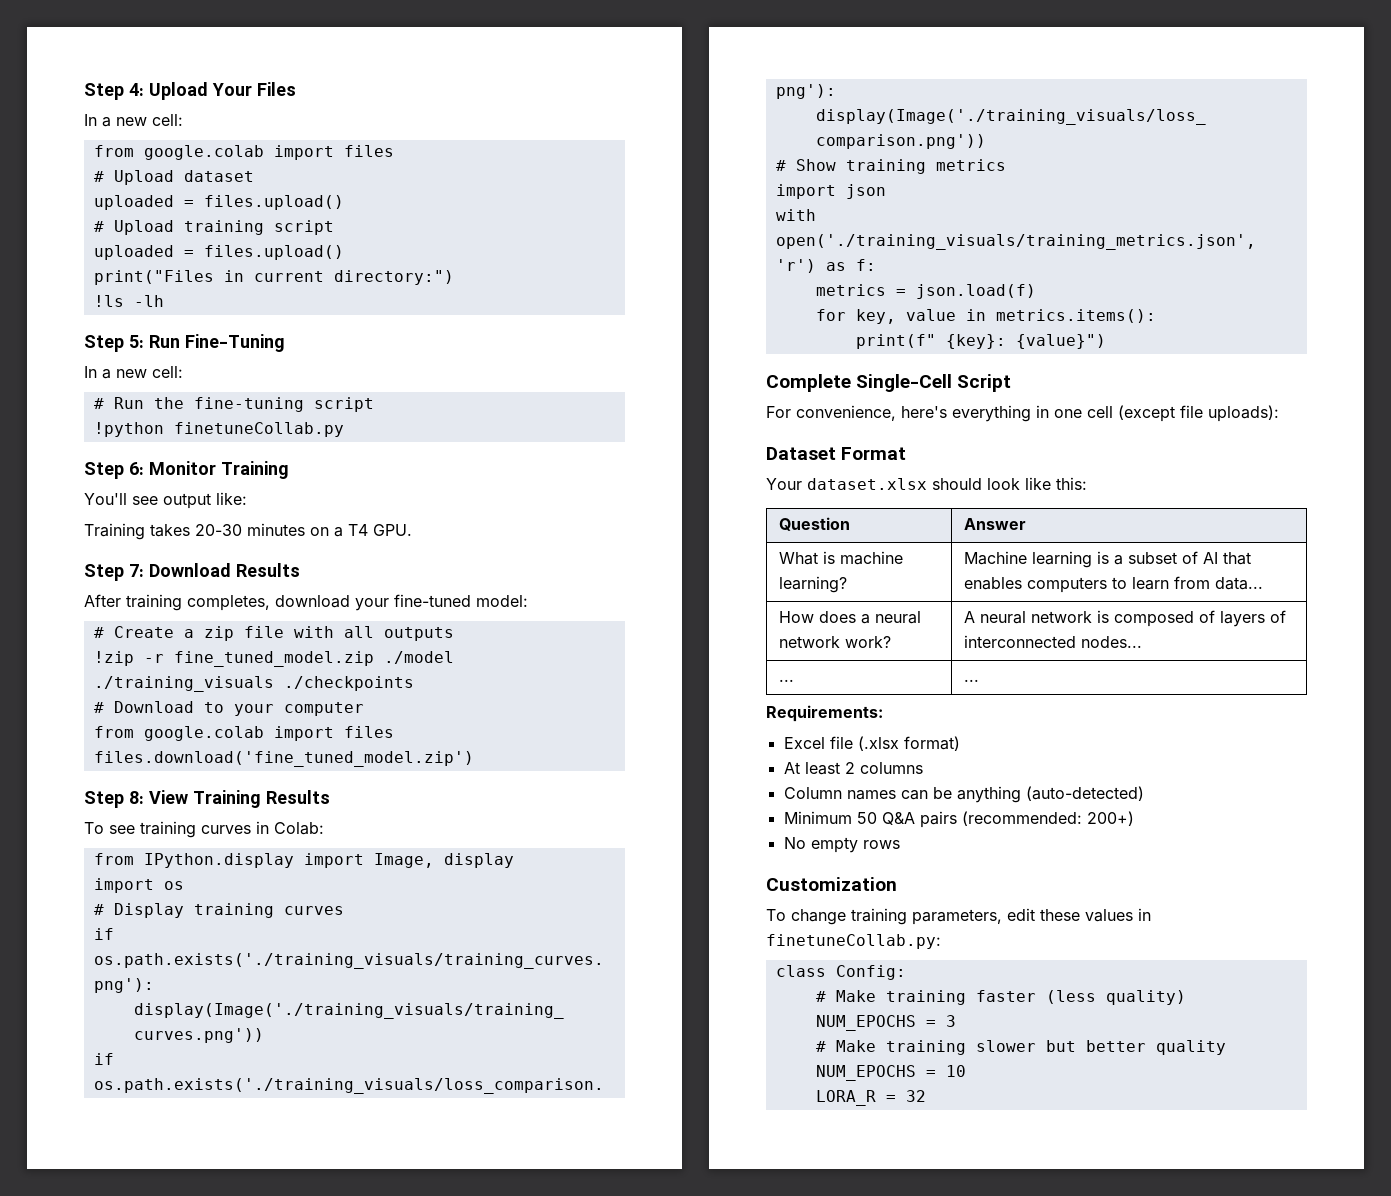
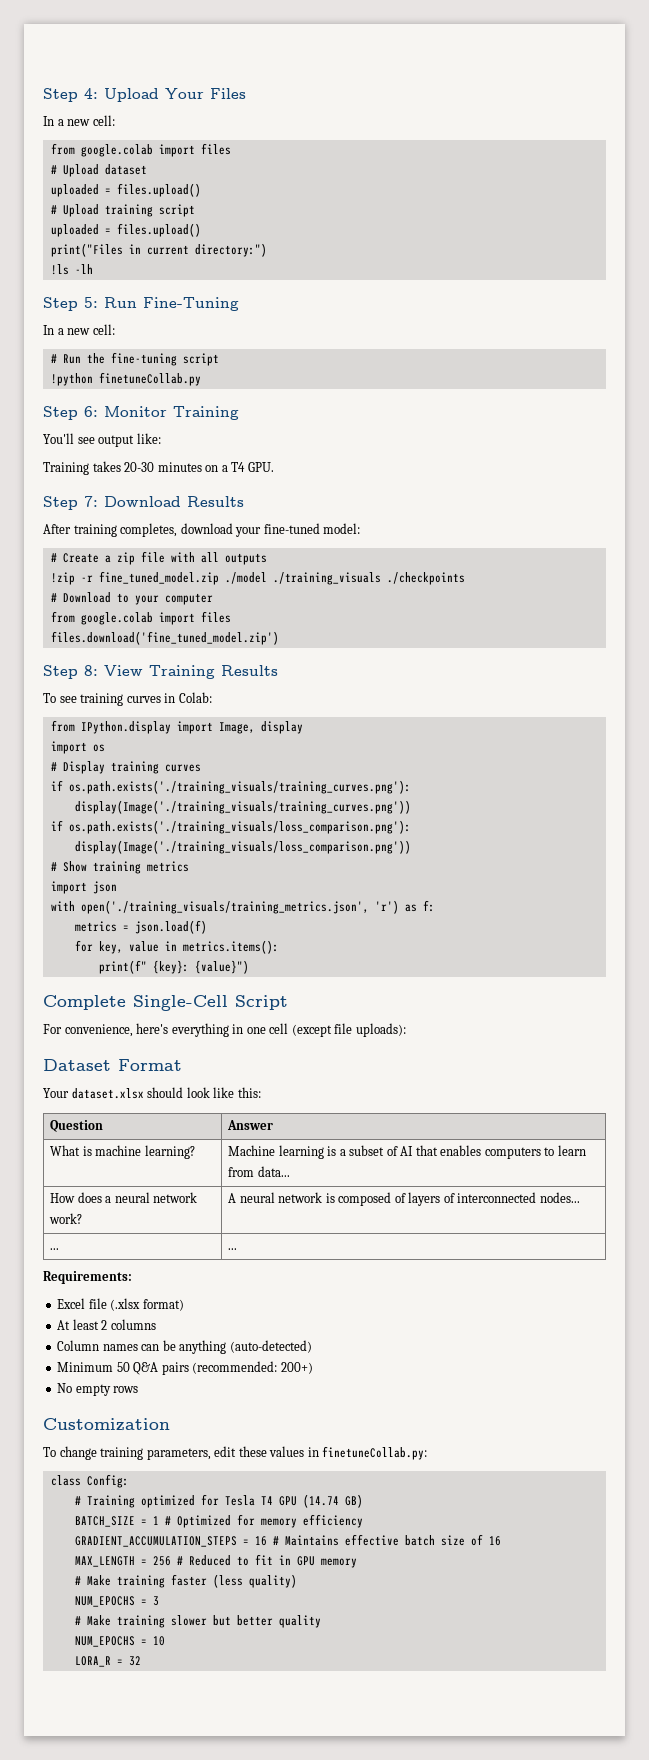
+ # Training optimized for Tesla T4 GPU (14.74 GB)
+ BATCH_SIZE = 1 # Optimized for memory efficiency
+ GRADIENT_ACCUMULATION_STEPS = 16 # Maintains effective batch size of 16
+ MAX_LENGTH = 256 # Reduced to fit in GPU memory

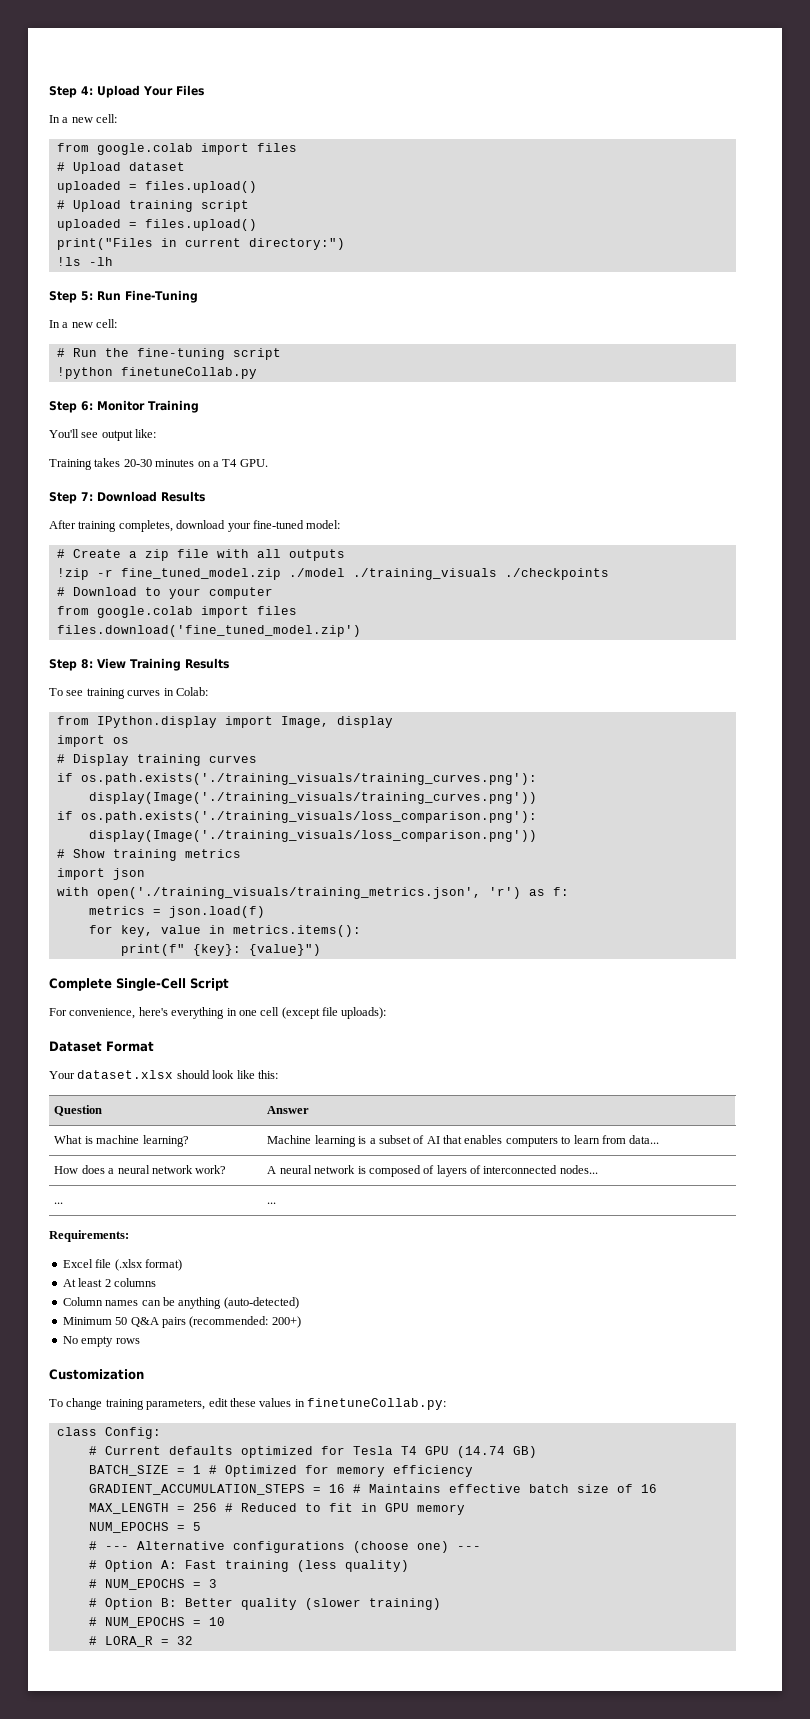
- # Training optimized for Tesla T4 GPU (14.74 GB)
+ # Current defaults optimized for Tesla T4 GPU (14.74 GB)
- # Make training faster (less quality)
+ NUM_EPOCHS = 5
+ # --- Alternative configurations (choose one) ---
+ # Option A: Fast training (less quality)
- NUM_EPOCHS = 3
+ # NUM_EPOCHS = 3
- # Make training slower but better quality
- NUM_EPOCHS = 10
+ # Option B: Better quality (slower training)
+ # NUM_EPOCHS = 10
- LORA_R = 32
+ # LORA_R = 32

